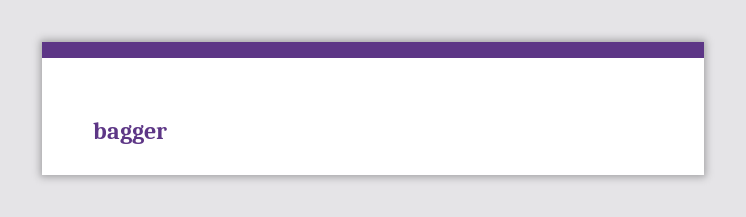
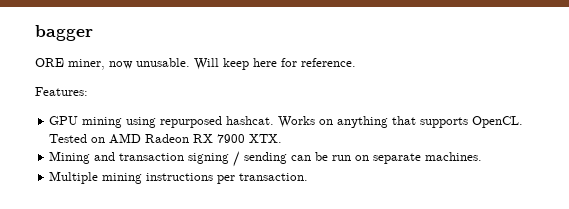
+ ORE miner, now unusable. Will keep here for reference.
+ Features:
+ GPU mining using repurposed hashcat. Works on anything that supports OpenCL. Tested on AMD Radeon RX 7900 XTX.
+ Mining and transaction signing / sending can be run on separate machines.
+ Multiple mining instructions per transaction.

